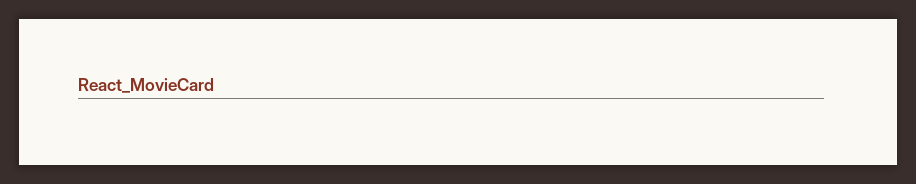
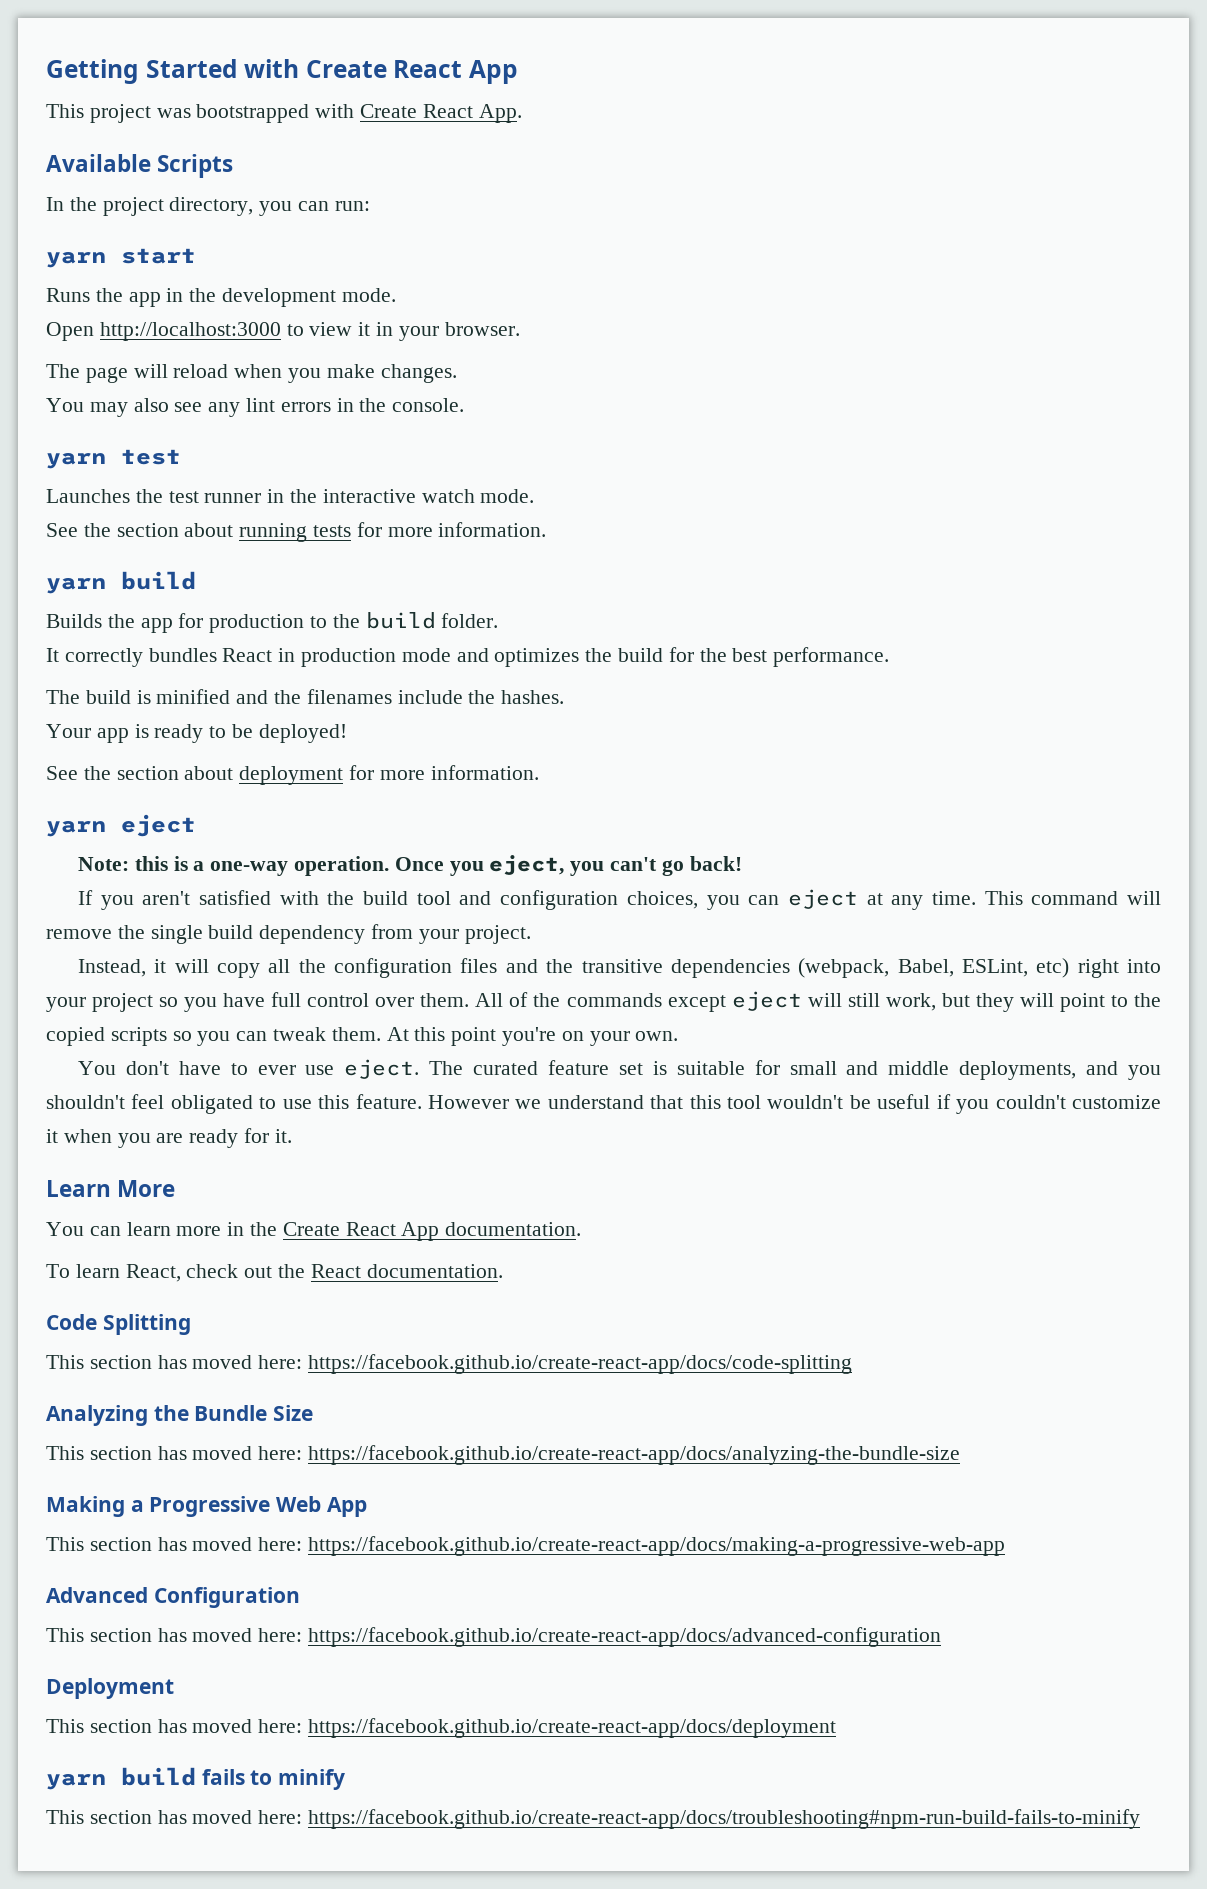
- React_MovieCard
+ Getting Started with Create React App
+ This project was bootstrapped with Create React App.
+ Available Scripts
+ In the project directory, you can run:
+ yarn start
+ Runs the app in the development mode.
+ Open http://localhost:3000 to view it in your browser.
+ The page will reload when you make changes.
+ You may also see any lint errors in the console.
+ yarn test
+ Launches the test runner in the interactive watch mode.
+ See the section about running tests for more information.
+ yarn build
+ Builds the app for production to the build folder.
+ It correctly bundles React in production mode and optimizes the build for the best performance.
+ The build is minified and the filenames include the hashes.
+ Your app is ready to be deployed!
+ See the section about deployment for more information.
+ yarn eject
+ Note: this is a one-way operation. Once you eject, you can't go back!
+ If you aren't satisfied with the build tool and configuration choices, you can eject at any time. This command will remove the single build dependency from your project.
+ Instead, it will copy all the configuration files and the transitive dependencies (webpack, Babel, ESLint, etc) right into your project so you have full control over them. All of the commands except eject will still work, but they will point to the copied scripts so you can tweak them. At this point you're on your own.
+ You don't have to ever use eject. The curated feature set is suitable for small and middle deployments, and you shouldn't feel obligated to use this feature. However we understand that this tool wouldn't be useful if you couldn't customize it when you are ready for it.
+ Learn More
+ You can learn more in the Create React App documentation.
+ To learn React, check out the React documentation.
+ Code Splitting
+ This section has moved here: https://facebook.github.io/create-react-app/docs/code-splitting
+ Analyzing the Bundle Size
+ This section has moved here: https://facebook.github.io/create-react-app/docs/analyzing-the-bundle-size
+ Making a Progressive Web App
+ This section has moved here: https://facebook.github.io/create-react-app/docs/making-a-progressive-web-app
+ Advanced Configuration
+ This section has moved here: https://facebook.github.io/create-react-app/docs/advanced-configuration
+ Deployment
+ This section has moved here: https://facebook.github.io/create-react-app/docs/deployment
+ yarn build fails to minify
+ This section has moved here: https://facebook.github.io/create-react-app/docs/troubleshooting#npm-run-build-fails-to-minify

